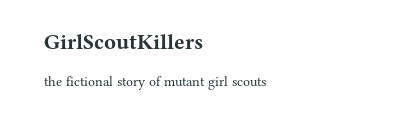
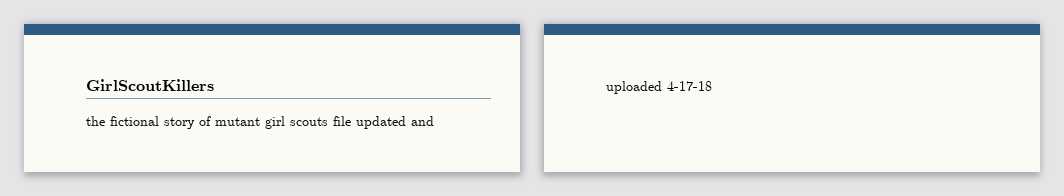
- the fictional story of mutant girl scouts
+ the fictional story of mutant girl scouts file updated and uploaded 4-17-18

